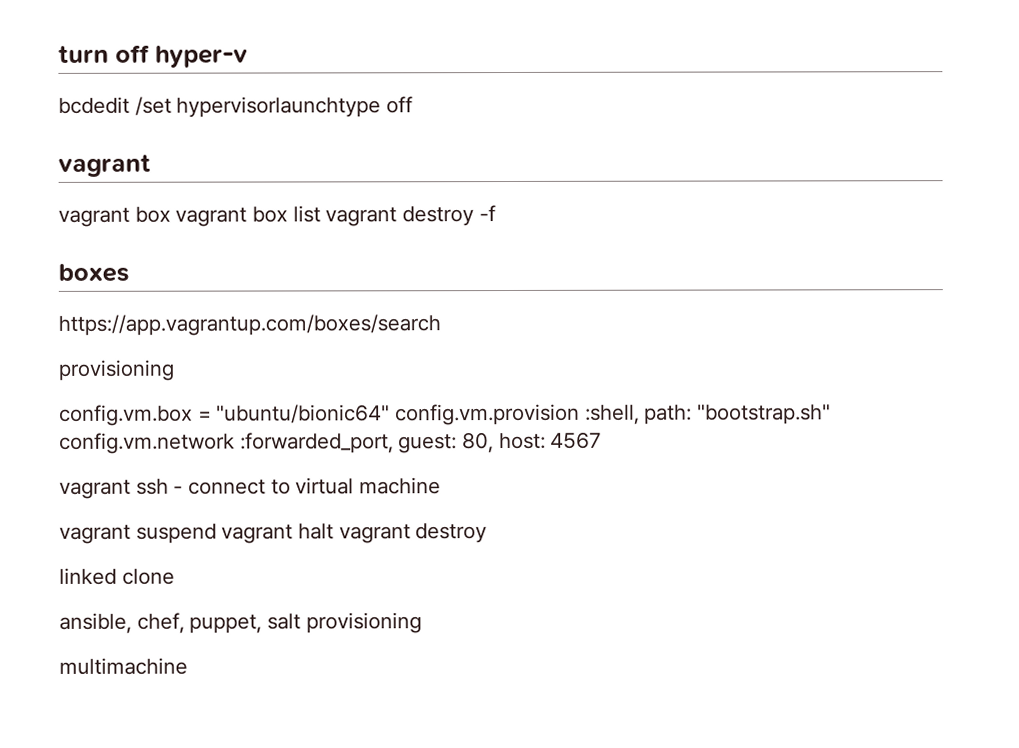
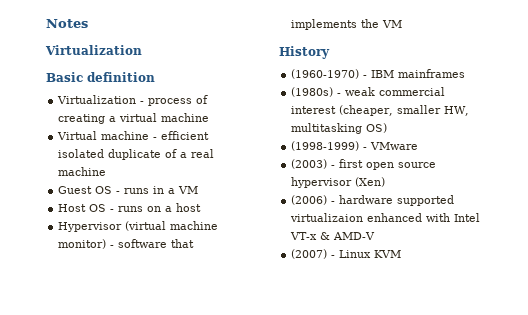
- turn off hyper-v
- bcdedit /set hypervisorlaunchtype off
- vagrant
- vagrant box vagrant box list vagrant destroy -f
- boxes
- https://app.vagrantup.com/boxes/search
- provisioning
- config.vm.box = "ubuntu/bionic64" config.vm.provision :shell, path: "bootstrap.sh" config.vm.network :forwarded_port, guest: 80, host: 4567
- vagrant ssh - connect to virtual machine
- vagrant suspend vagrant halt vagrant destroy
- linked clone
- ansible, chef, puppet, salt provisioning
- multimachine
+ Notes
+ Virtualization
+ Basic definition
+ Virtualization - process of creating a virtual machine
+ Virtual machine - efficient isolated duplicate of a real machine
+ Guest OS - runs in a VM
+ Host OS - runs on a host
+ Hypervisor (virtual machine monitor) - software that implements the VM
+ History
+ (1960-1970) - IBM mainframes
+ (1980s) - weak commercial interest (cheaper, smaller HW, multitasking OS)
+ (1998-1999) - VMware
+ (2003) - first open source hypervisor (Xen)
+ (2006) - hardware supported virtualizaion enhanced with Intel VT-x & AMD-V
+ (2007) - Linux KVM

